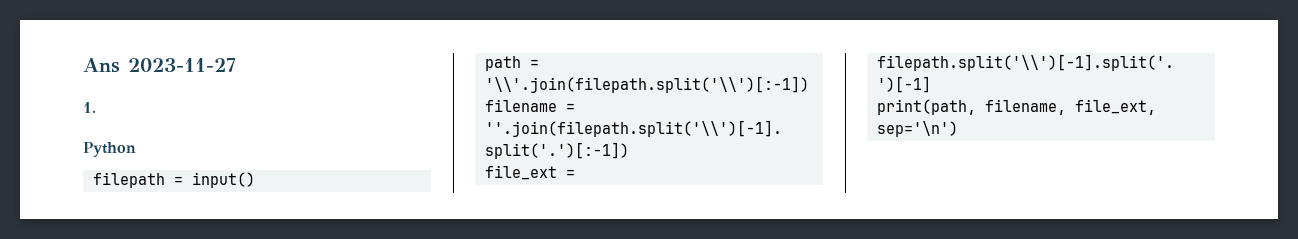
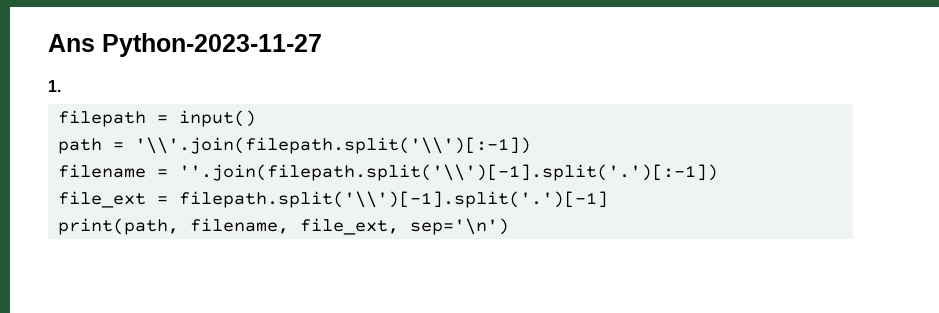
- Ans 2023-11-27
+ Ans Python-2023-11-27
- Python

